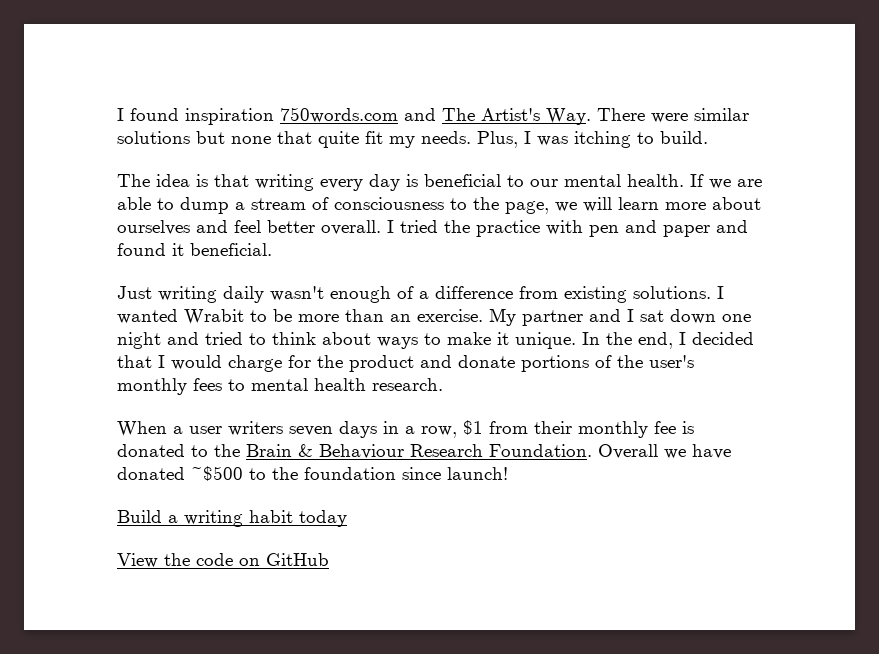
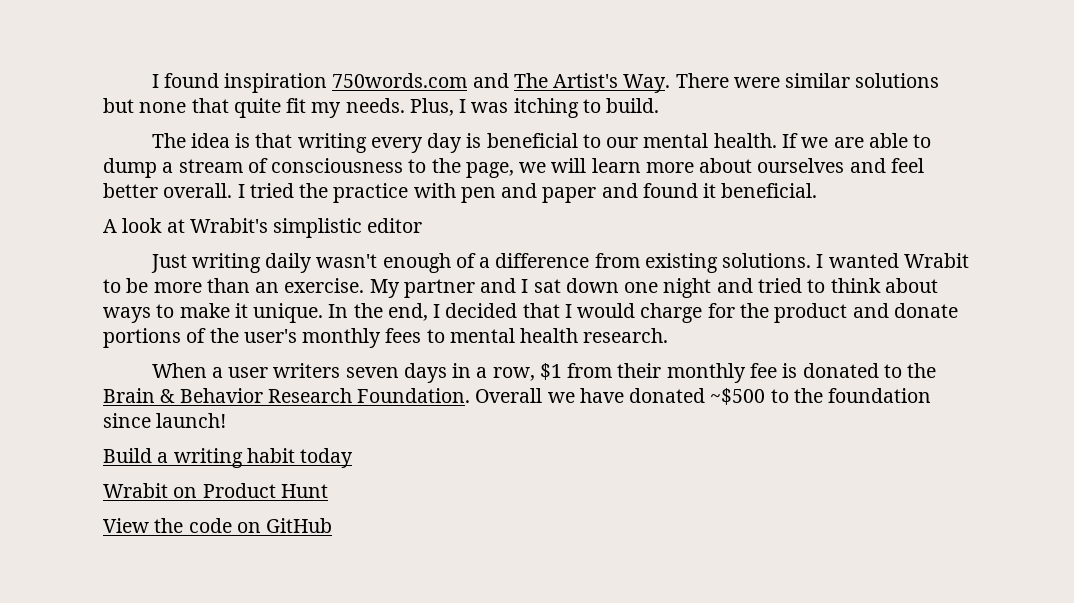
+ A look at Wrabit's simplistic editor
- When a user writers seven days in a row, $1 from their monthly fee is donated to the Brain & Behaviour Research Foundation.
+ When a user writers seven days in a row, $1 from their monthly fee is donated to the Brain & Behavior Research Foundation.
+ Wrabit on Product Hunt

